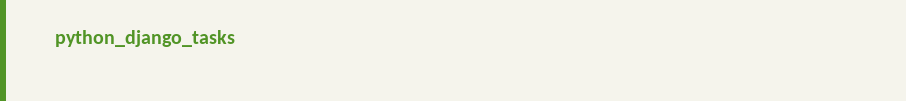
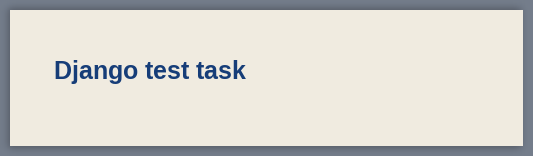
- python_django_tasks
+ Django test task

